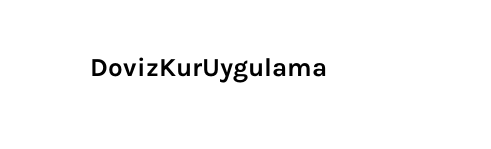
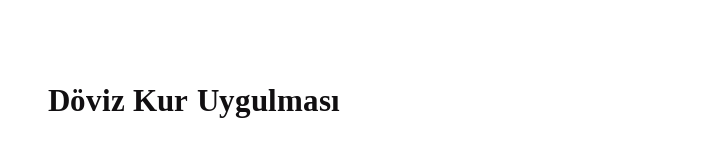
- DovizKurUygulama
+ Döviz Kur Uygulması

